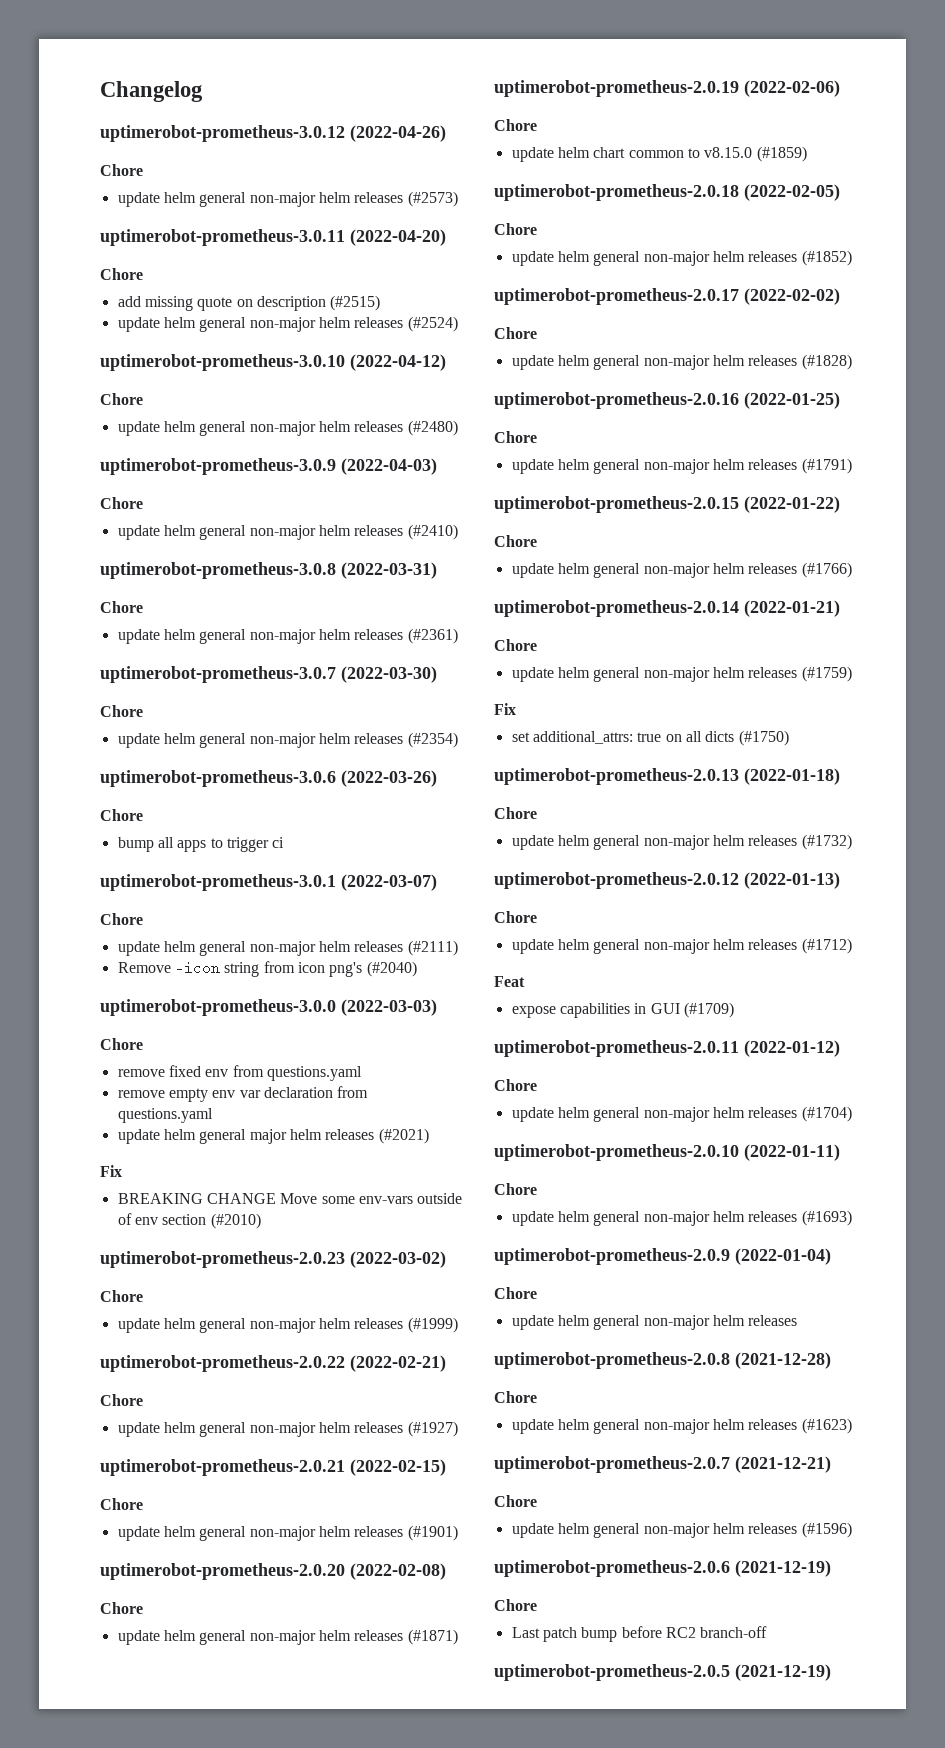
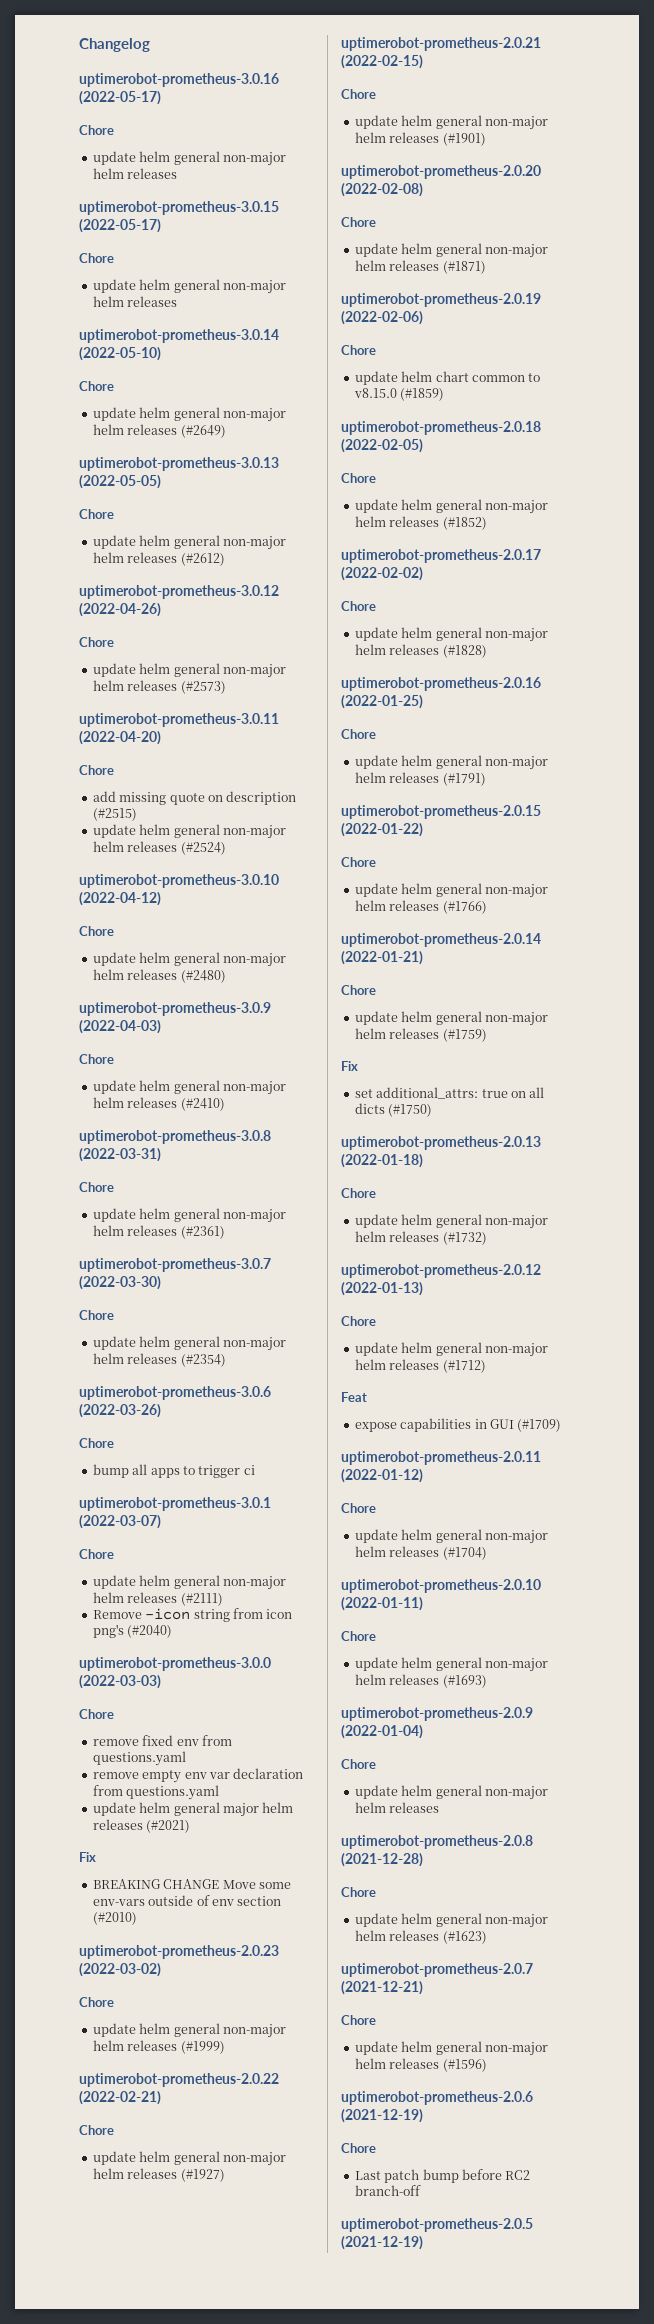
+ uptimerobot-prometheus-3.0.16 (2022-05-17)
+ Chore
+ update helm general non-major helm releases
+ uptimerobot-prometheus-3.0.15 (2022-05-17)
+ Chore
+ update helm general non-major helm releases
+ uptimerobot-prometheus-3.0.14 (2022-05-10)
+ Chore
+ update helm general non-major helm releases (#2649)
+ uptimerobot-prometheus-3.0.13 (2022-05-05)
+ Chore
+ update helm general non-major helm releases (#2612)

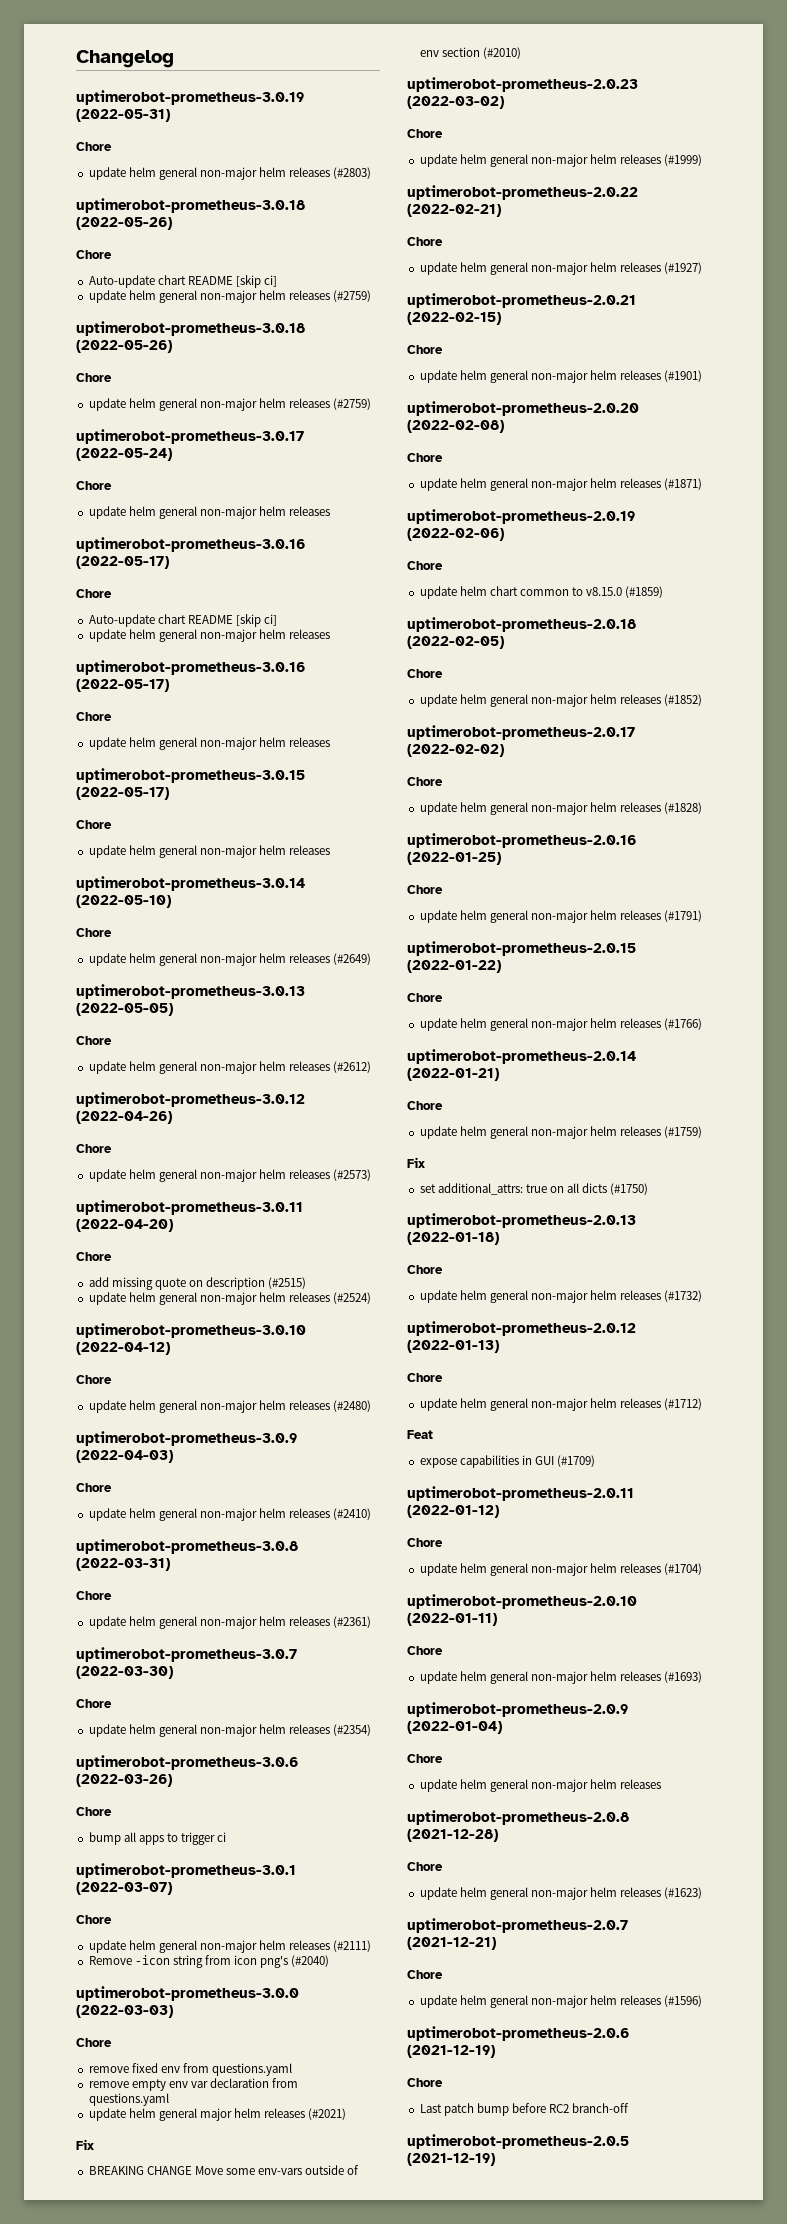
+ uptimerobot-prometheus-3.0.19 (2022-05-31)
+ Chore
+ update helm general non-major helm releases (#2803)
+ uptimerobot-prometheus-3.0.18 (2022-05-26)
+ Chore
+ Auto-update chart README [skip ci]
+ update helm general non-major helm releases (#2759)
+ uptimerobot-prometheus-3.0.18 (2022-05-26)
+ Chore
+ update helm general non-major helm releases (#2759)
+ uptimerobot-prometheus-3.0.17 (2022-05-24)
+ Chore
+ update helm general non-major helm releases
+ uptimerobot-prometheus-3.0.16 (2022-05-17)
+ Chore
+ Auto-update chart README [skip ci]
+ update helm general non-major helm releases

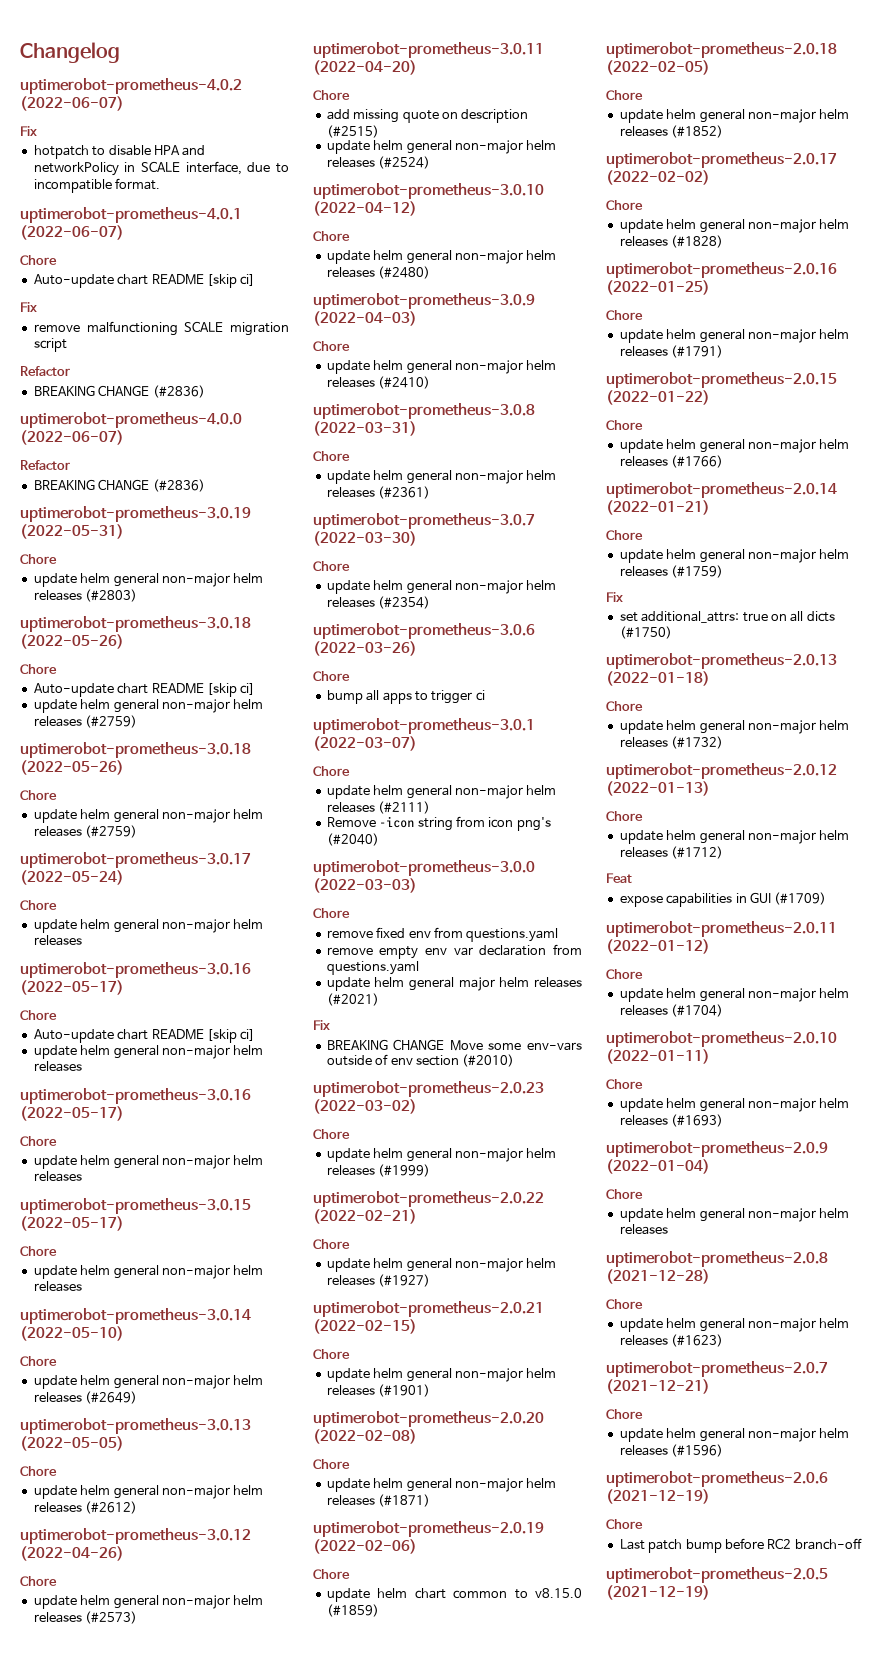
+ uptimerobot-prometheus-4.0.2 (2022-06-07)
+ Fix
+ hotpatch to disable HPA and networkPolicy in SCALE interface, due to incompatible format.
+ uptimerobot-prometheus-4.0.1 (2022-06-07)
+ Chore
+ Auto-update chart README [skip ci]
+ Fix
+ remove malfunctioning SCALE migration script
+ Refactor
+ BREAKING CHANGE (#2836)
+ uptimerobot-prometheus-4.0.0 (2022-06-07)
+ Refactor
+ BREAKING CHANGE (#2836)

